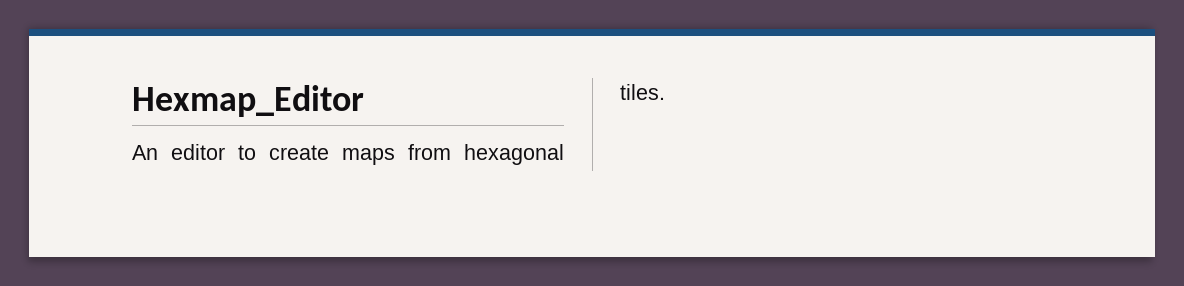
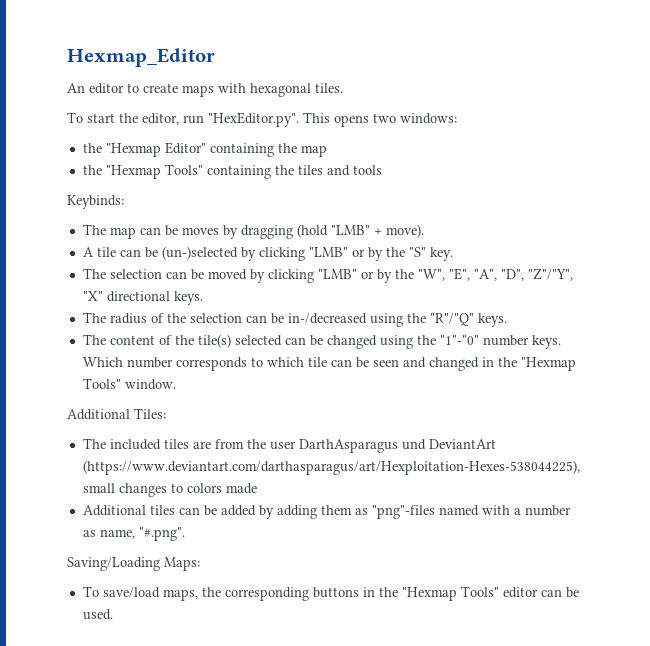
- An editor to create maps from hexagonal tiles.
+ An editor to create maps with hexagonal tiles.
+ To start the editor, run "HexEditor.py". This opens two windows:
+ the "Hexmap Editor" containing the map
+ the "Hexmap Tools" containing the tiles and tools
+ Keybinds:
+ The map can be moves by dragging (hold "LMB" + move).
+ A tile can be (un-)selected by clicking "LMB" or by the "S" key.
+ The selection can be moved by clicking "LMB" or by the "W", "E", "A", "D", "Z"/"Y", "X" directional keys.
+ The radius of the selection can be in-/decreased using the "R"/"Q" keys.
+ The content of the tile(s) selected can be changed using the "1"-"0" number keys. Which number corresponds to which tile can be seen and changed in the "Hexmap Tools" window.
+ Additional Tiles:
+ The included tiles are from the user DarthAsparagus und DeviantArt (https://www.deviantart.com/darthasparagus/art/Hexploitation-Hexes-538044225), small changes to colors made
+ Additional tiles can be added by adding them as "png"-files named with a number as name, "#.png".
+ Saving/Loading Maps:
+ To save/load maps, the corresponding buttons in the "Hexmap Tools" editor can be used.

